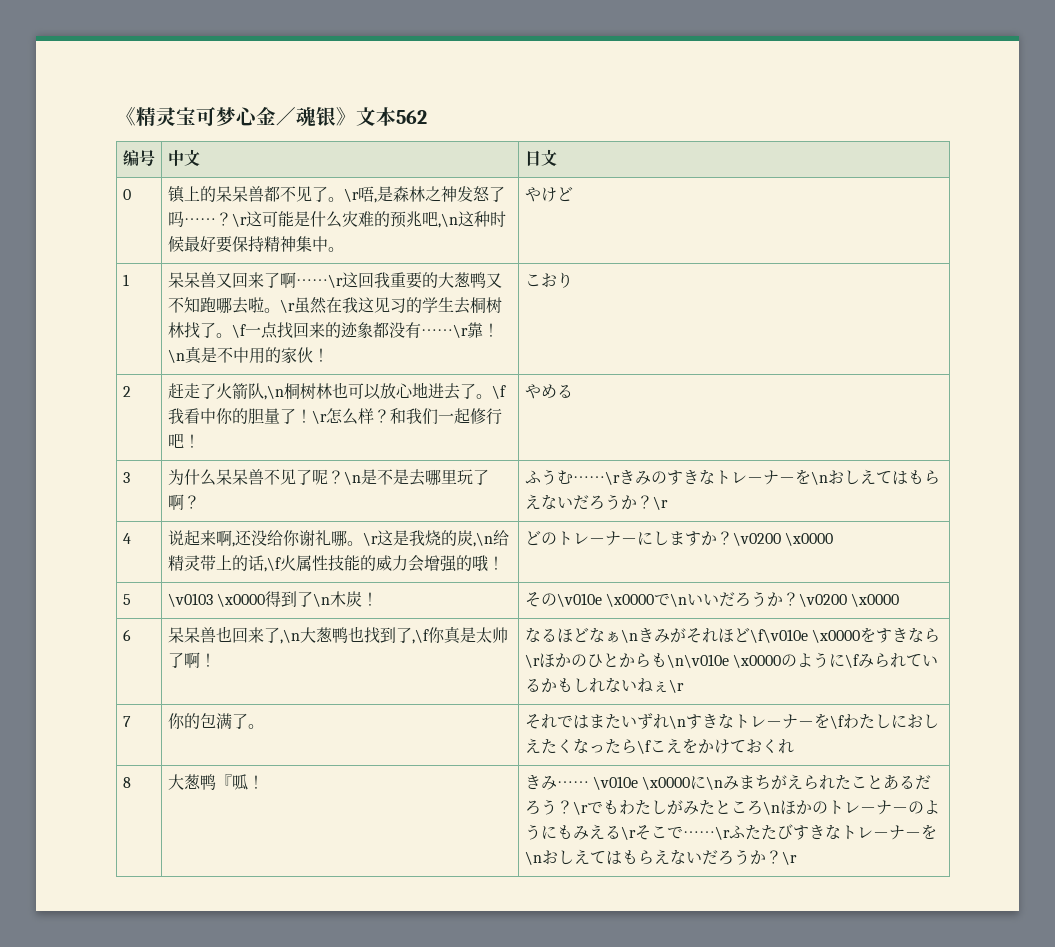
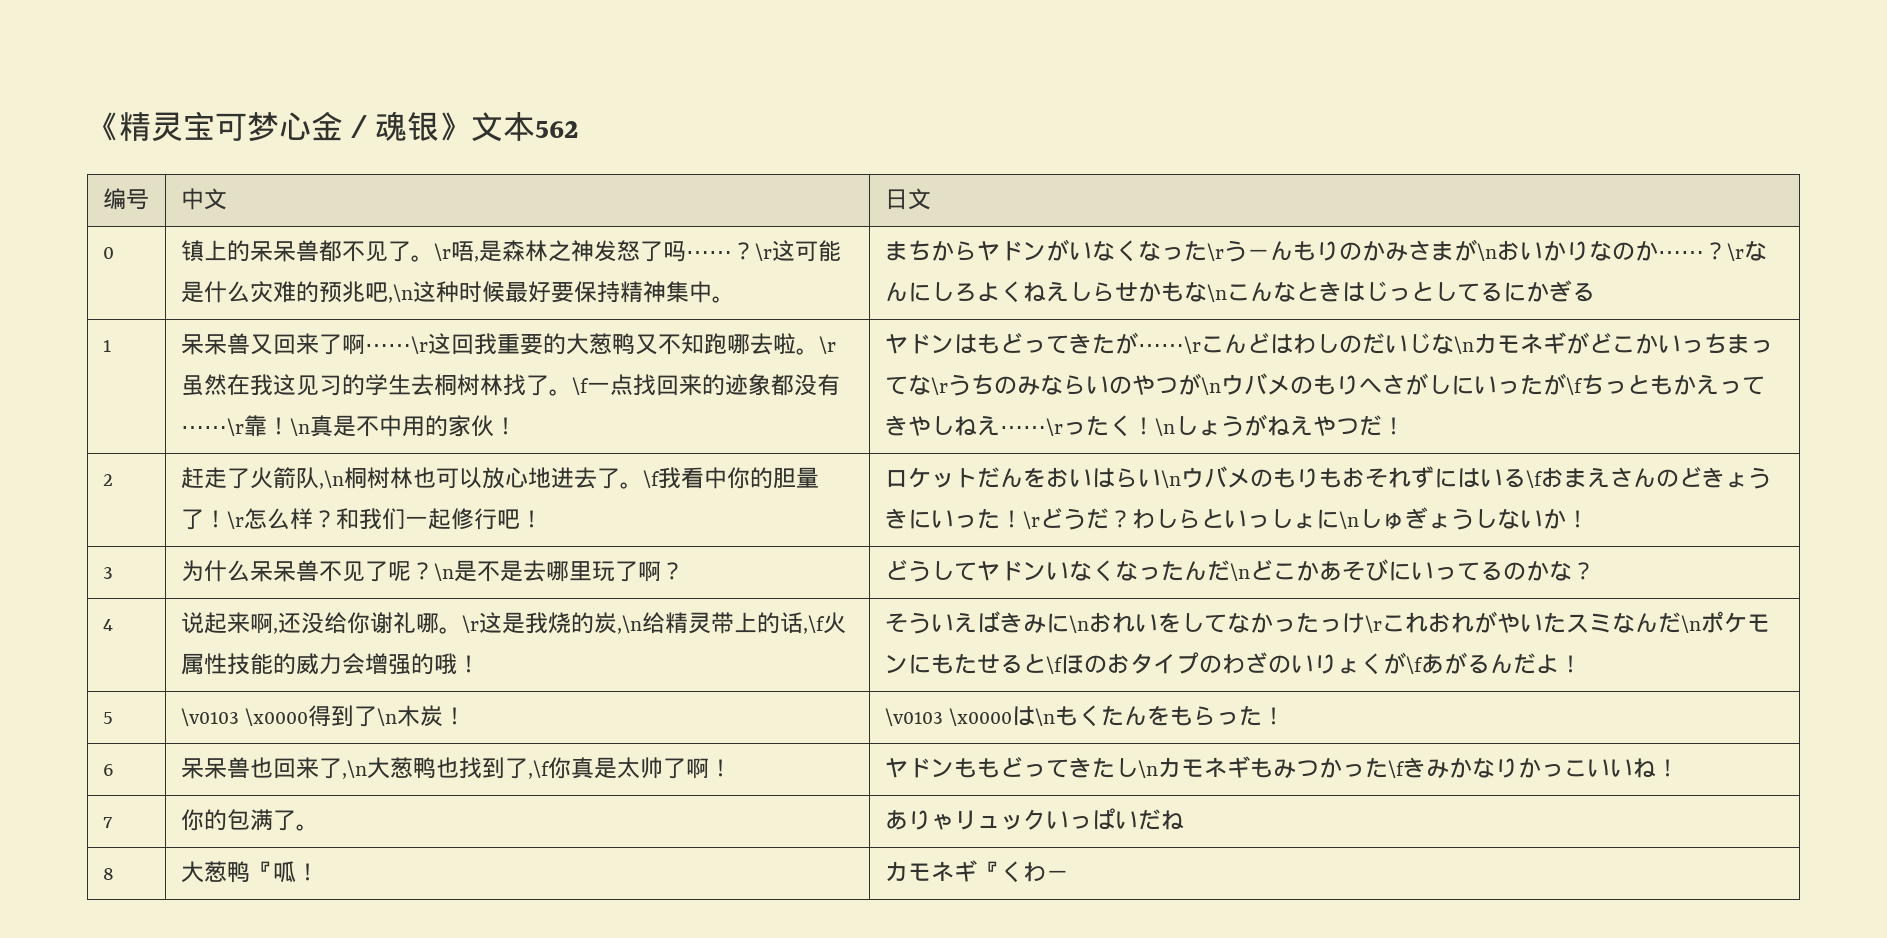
- やけど
+ まちからヤドンがいなくなった\rう－んもりのかみさまが\nおいかりなのか⋯⋯？\rなんにしろよくねえしらせかもな\nこんなときはじっとしてるにかぎる
- こおり
+ ヤドンはもどってきたが⋯⋯\rこんどはわしのだいじな\nカモネギがどこかいっちまってな\rうちのみならいのやつが\nウバメのもりへさがしにいったが\fちっともかえってきやしねえ⋯⋯\rったく！\nしょうがねえやつだ！
- やめる
+ ロケットだんをおいはらい\nウバメのもりもおそれずにはいる\fおまえさんのどきょうきにいった！\rどうだ？わしらといっしょに\nしゅぎょうしないか！
- 3 | 为什么呆呆兽不见了呢？\n是不是去哪里玩了啊？ | ふうむ⋯⋯\rきみのすきなトレ－ナ－を\nおしえてはもらえないだろうか？\r
+ 3 | 为什么呆呆兽不见了呢？\n是不是去哪里玩了啊？ | どうしてヤドンいなくなったんだ\nどこかあそびにいってるのかな？
- どのトレ－ナ－にしますか？\v0200 \x0000
+ そういえばきみに\nおれいをしてなかったっけ\rこれおれがやいたスミなんだ\nポケモンにもたせると\fほのおタイプのわざのいりょくが\fあがるんだよ！
- 5 | \v0103 \x0000得到了\n木炭！ | その\v010e \x0000で\nいいだろうか？\v0200 \x0000
+ 5 | \v0103 \x0000得到了\n木炭！ | \v0103 \x0000は\nもくたんをもらった！
- なるほどなぁ\nきみがそれほど\f\v010e \x0000をすきなら\rほかのひとからも\n\v010e \x0000のように\fみられているかもしれないねぇ\r
- 7 | 你的包满了。 | それではまたいずれ\nすきなトレ－ナ－を\fわたしにおしえたくなったら\fこえをかけておくれ
- 8 | 大葱鸭『呱！ | きみ⋯⋯ \v010e \x0000に\nみまちがえられたことあるだろう？\rでもわたしがみたところ\nほかのトレ－ナ－のようにもみえる\rそこで⋯⋯\rふたたびすきなトレ－ナ－を\nおしえてはもらえないだろうか？\r
+ ヤドンももどってきたし\nカモネギもみつかった\fきみかなりかっこいいね！
+ 7 | 你的包满了。 | ありゃリュックいっぱいだね
+ 8 | 大葱鸭『呱！ | カモネギ『くわ－

